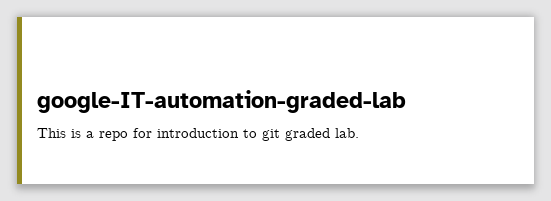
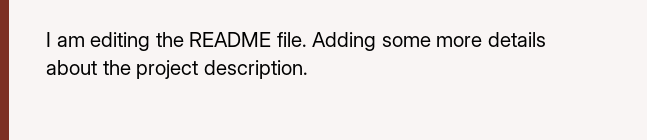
- google-IT-automation-graded-lab
- This is a repo for introduction to git graded lab.
+ I am editing the README file. Adding some more details about the project description.

